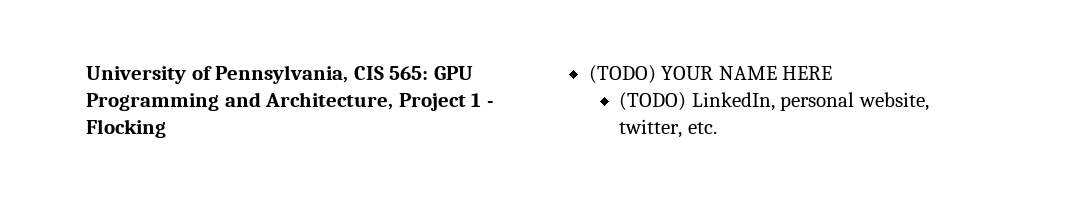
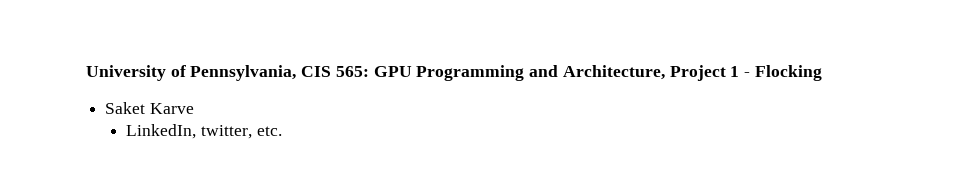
- (TODO) YOUR NAME HERE
- (TODO) LinkedIn, personal website, twitter, etc.
+ Saket Karve
+ LinkedIn, twitter, etc.

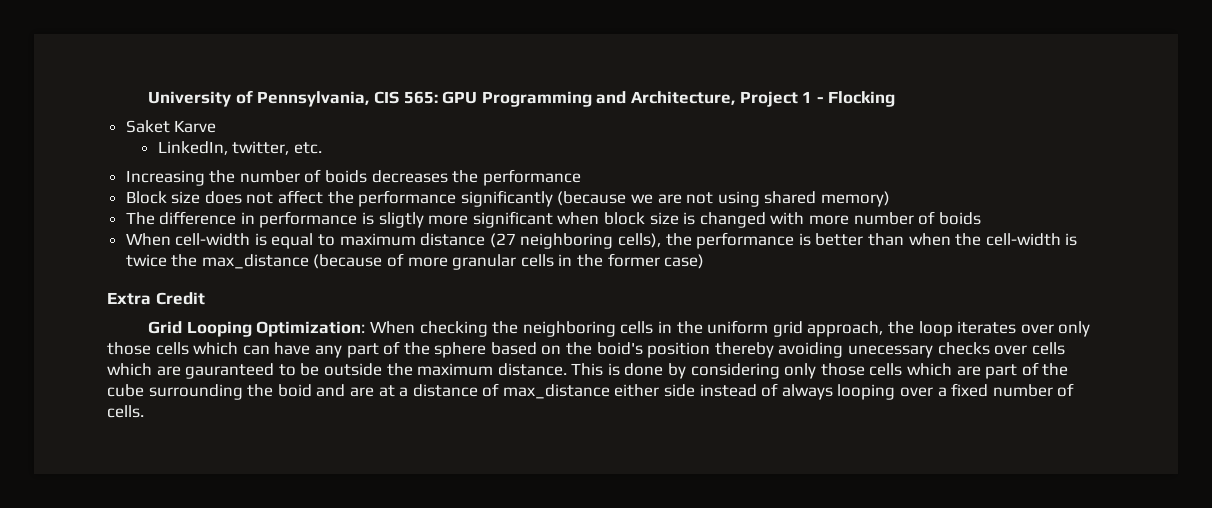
+ Increasing the number of boids decreases the performance
+ Block size does not affect the performance significantly (because we are not using shared memory)
+ The difference in performance is sligtly more significant when block size is changed with more number of boids
+ When cell-width is equal to maximum distance (27 neighboring cells), the performance is better than when the cell-width is twice the max_distance (because of more granular cells in the former case)
+ Extra Credit
+ Grid Looping Optimization: When checking the neighboring cells in the uniform grid approach, the loop iterates over only those cells which can have any part of the sphere based on the boid's position thereby avoiding unecessary checks over cells which are gauranteed to be outside the maximum distance. This is done by considering only those cells which are part of the cube surrounding the boid and are at a distance of max_distance either side instead of always looping over a fixed number of cells.

